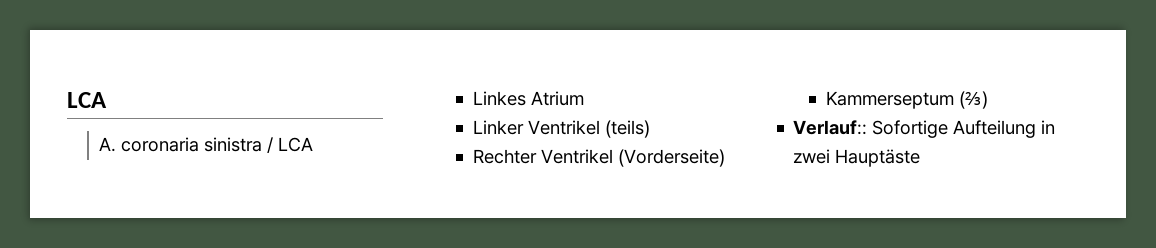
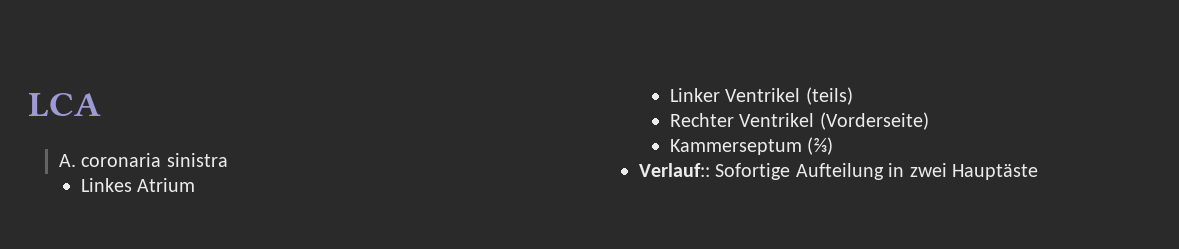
- A. coronaria sinistra / LCA
+ A. coronaria sinistra

